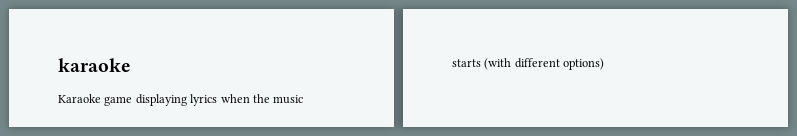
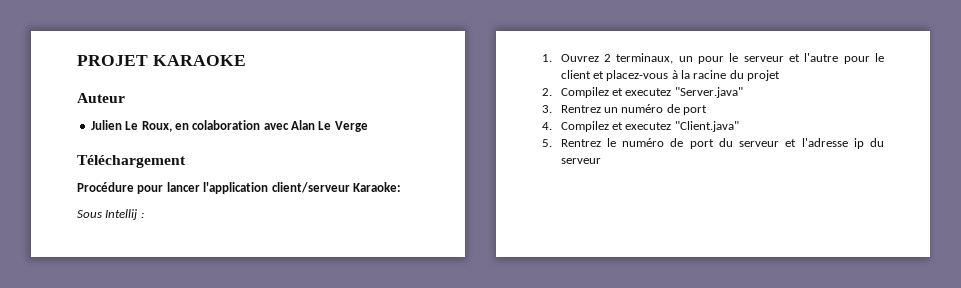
- karaoke
- Karaoke game displaying lyrics when the music starts (with different options)
+ PROJET KARAOKE
+ Auteur
+ Julien Le Roux, en colaboration avec Alan Le Verge
+ Téléchargement
+ Procédure pour lancer l'application client/serveur Karaoke:
+ Sous Intellij :
+ 1. Ouvrez 2 terminaux, un pour le serveur et l'autre pour le client et placez-vous à la racine du projet
+ 2. Compilez et executez "Server.java"
+ 3. Rentrez un numéro de port
+ 4. Compilez et executez "Client.java"
+ 5. Rentrez le numéro de port du serveur et l'adresse ip du serveur

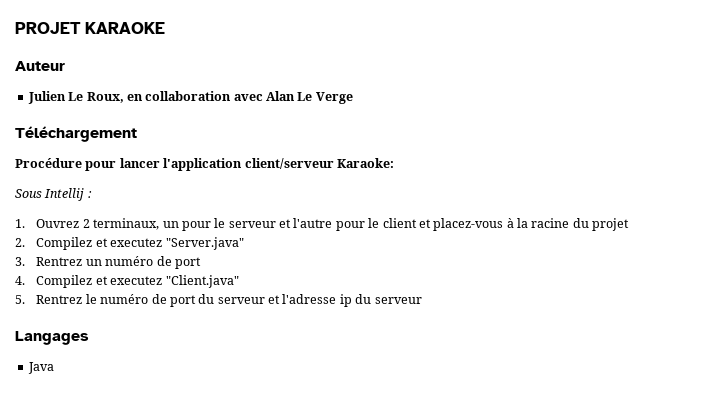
- Julien Le Roux, en colaboration avec Alan Le Verge
+ Julien Le Roux, en collaboration avec Alan Le Verge
+ Langages
+ Java

